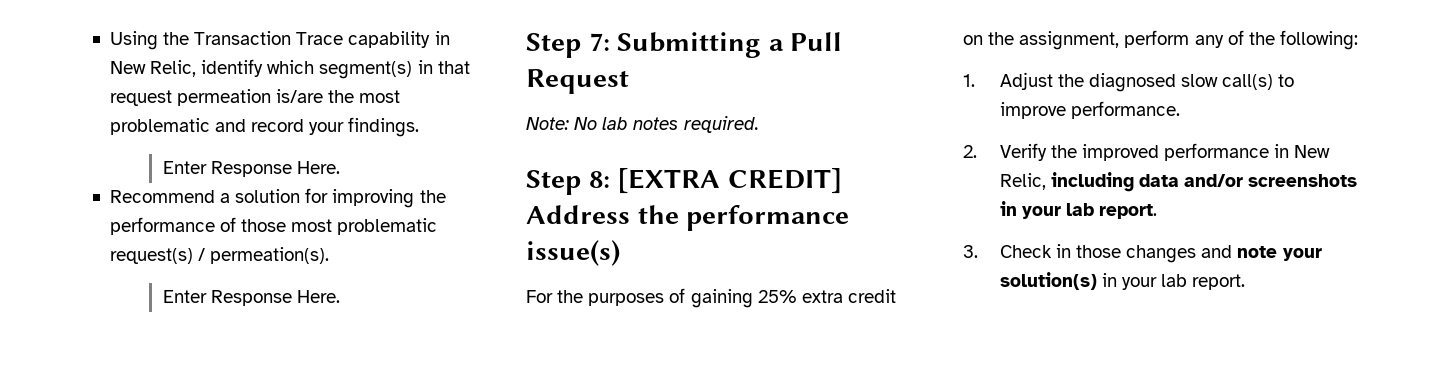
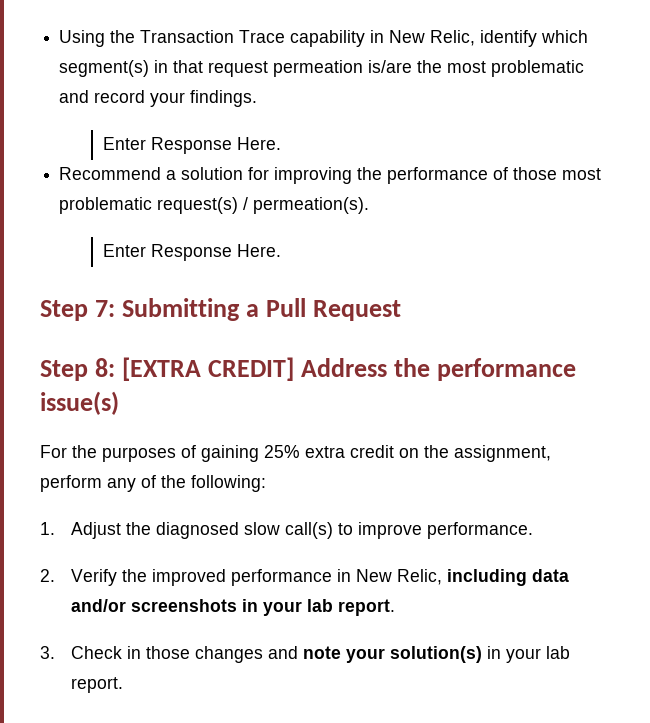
- Note: No lab notes required.

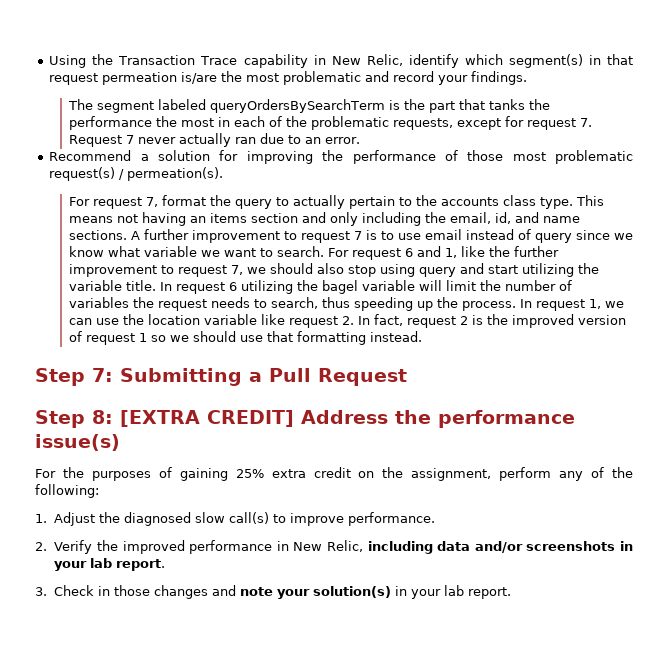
  Using the Transaction Trace capability in New Relic, identify which segment(s) in that request permeation is/are the most problematic and record your findings.
- Enter Response Here.
+ The segment labeled queryOrdersBySearchTerm is the part that tanks the performance the most in each of the problematic requests, except for request 7. Request 7 never actually ran due to an error.
  Recommend a solution for improving the performance of those most problematic request(s) / permeation(s).
- Enter Response Here.
+ For request 7, format the query to actually pertain to the accounts class type. This means not having an items section and only including the email, id, and name sections. A further improvement to request 7 is to use email instead of query since we know what variable we want to search. For request 6 and 1, like the further improvement to request 7, we should also stop using query and start utilizing the variable title. In request 6 utilizing the bagel variable will limit the number of variables the request needs to search, thus speeding up the process. In request 1, we can use the location variable like request 2. In fact, request 2 is the improved version of request 1 so we should use that formatting instead.

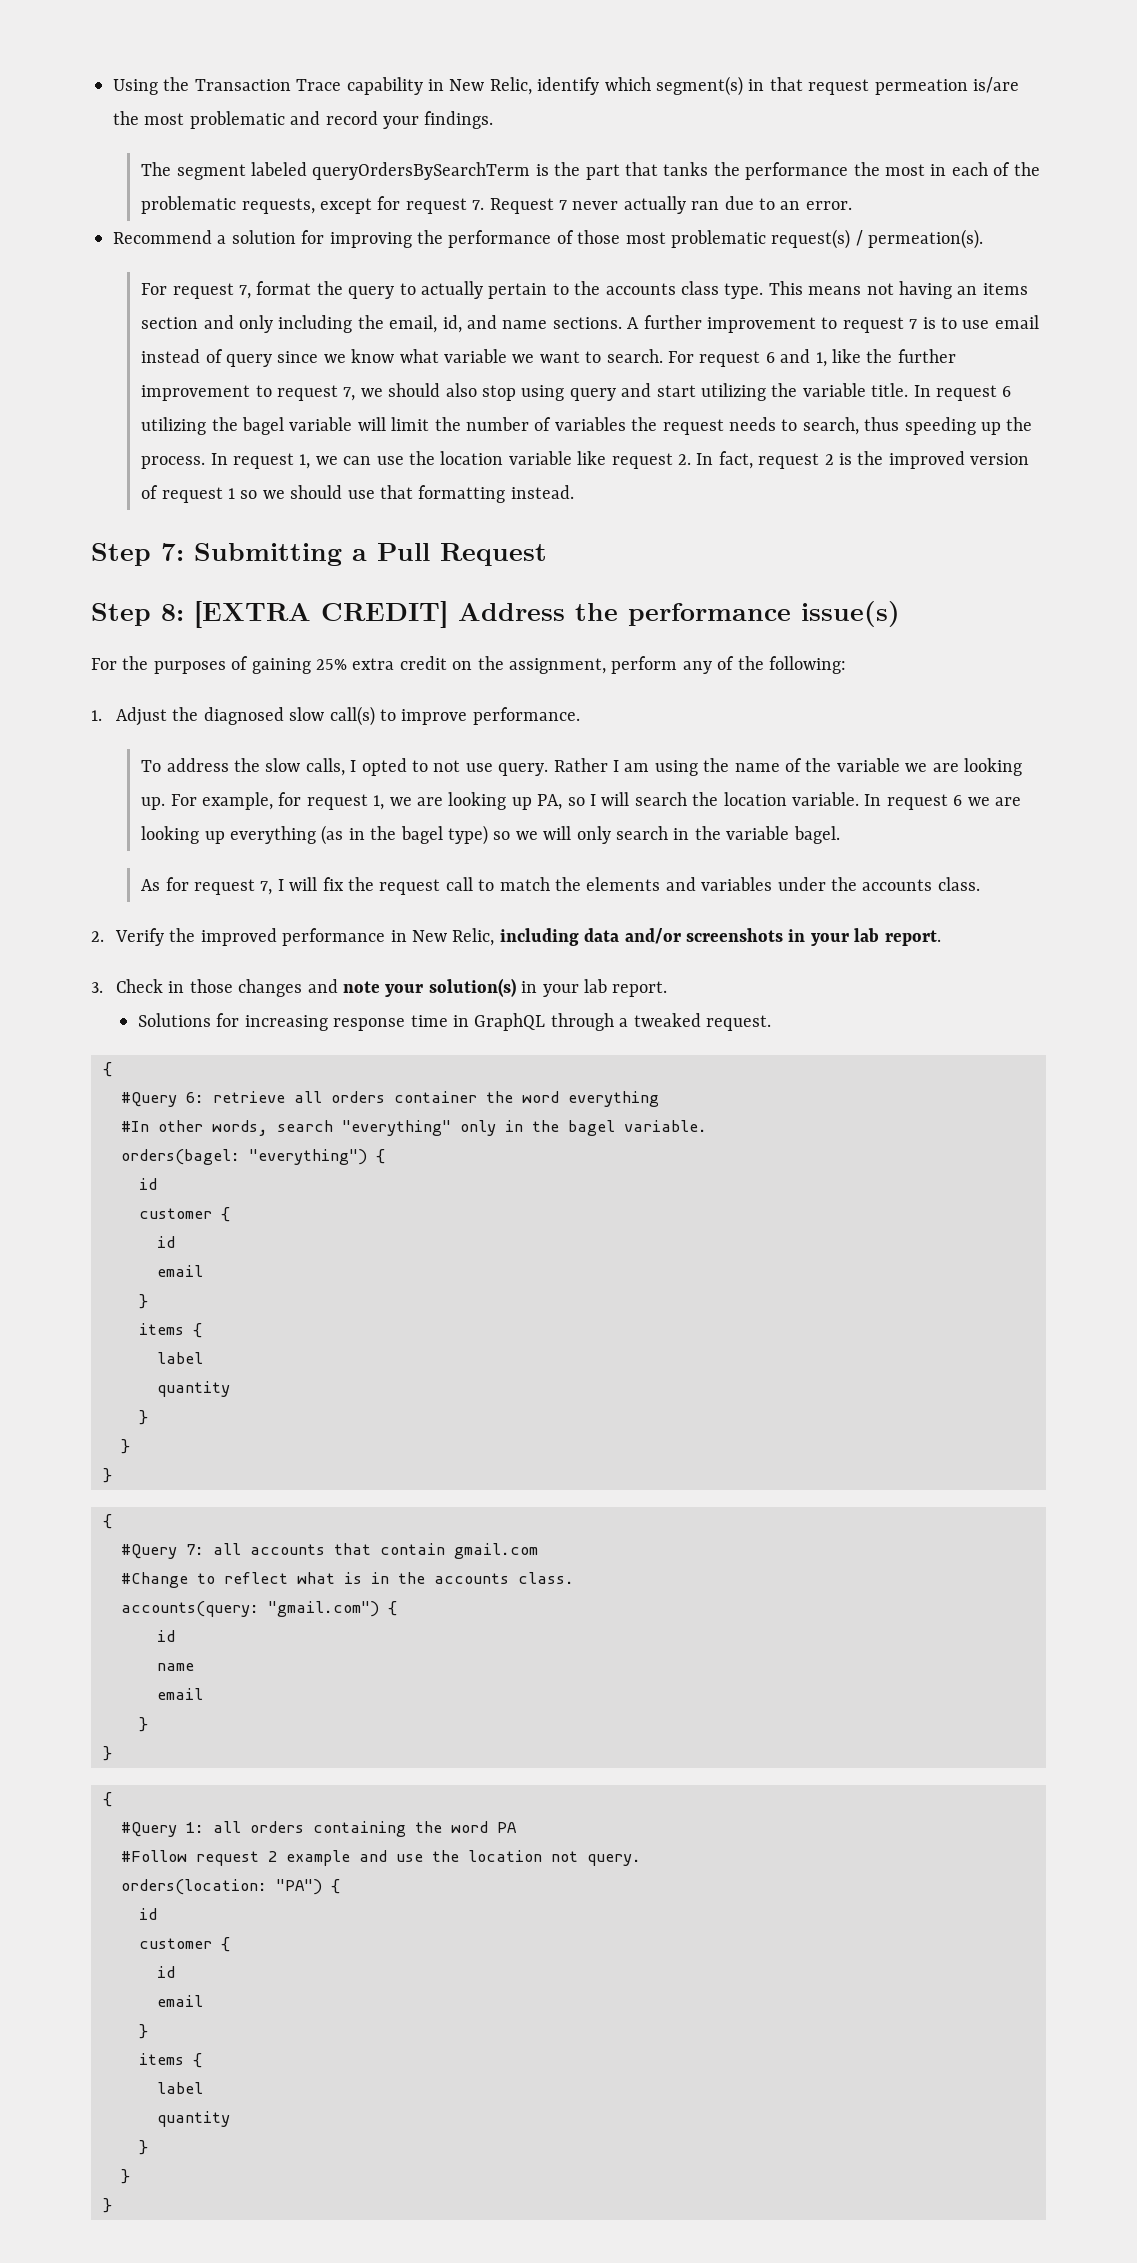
+ To address the slow calls, I opted to not use query. Rather I am using the name of the variable we are looking up. For example, for request 1, we are looking up PA, so I will search the location variable. In request 6 we are looking up everything (as in the bagel type) so we will only search in the variable bagel.
+ As for request 7, I will fix the request call to match the elements and variables under the accounts class.
+ Solutions for increasing response time in GraphQL through a tweaked request.
+ {
+ #Query 6: retrieve all orders container the word everything
+ #In other words, search "everything" only in the bagel variable.
+ orders(bagel: "everything") {
+ id
+ customer {
+ id
+ email
+ }
+ items {
+ label
+ quantity
+ }
+ }
+ }
+ {
+ #Query 7: all accounts that contain gmail.com
+ #Change to reflect what is in the accounts class.
+ accounts(query: "gmail.com") {
+ id
+ name
+ email
+ }
+ }
+ {
+ #Query 1: all orders containing the word PA
+ #Follow request 2 example and use the location not query.
+ orders(location: "PA") {
+ id
+ customer {
+ id
+ email
+ }
+ items {
+ label
+ quantity
+ }
+ }
+ }

